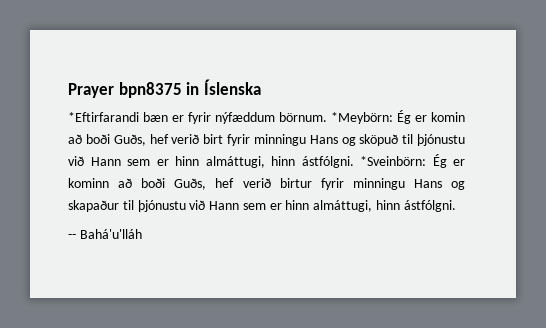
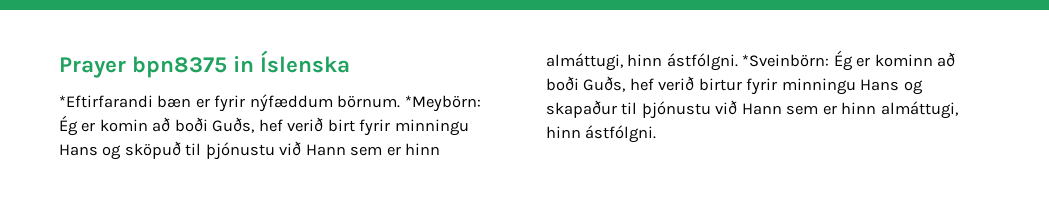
- -- Bahá'u'lláh

